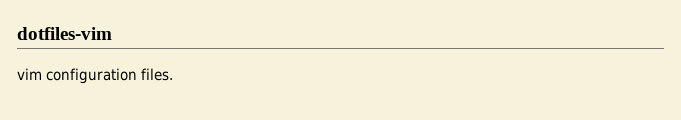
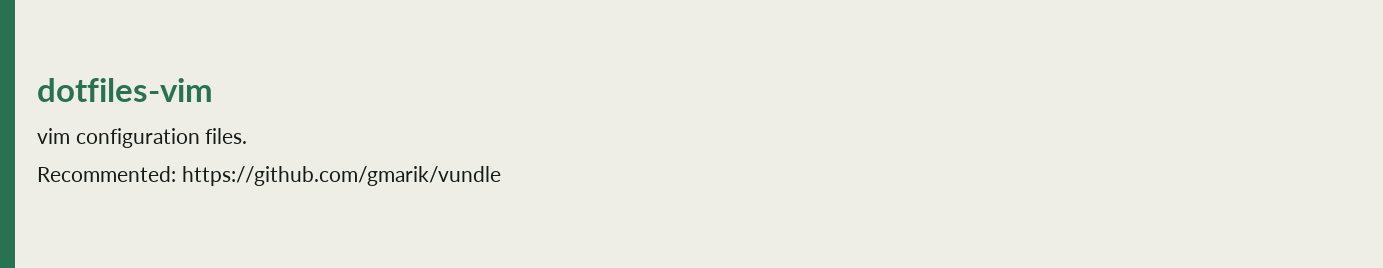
+ Recommented: https://github.com/gmarik/vundle

